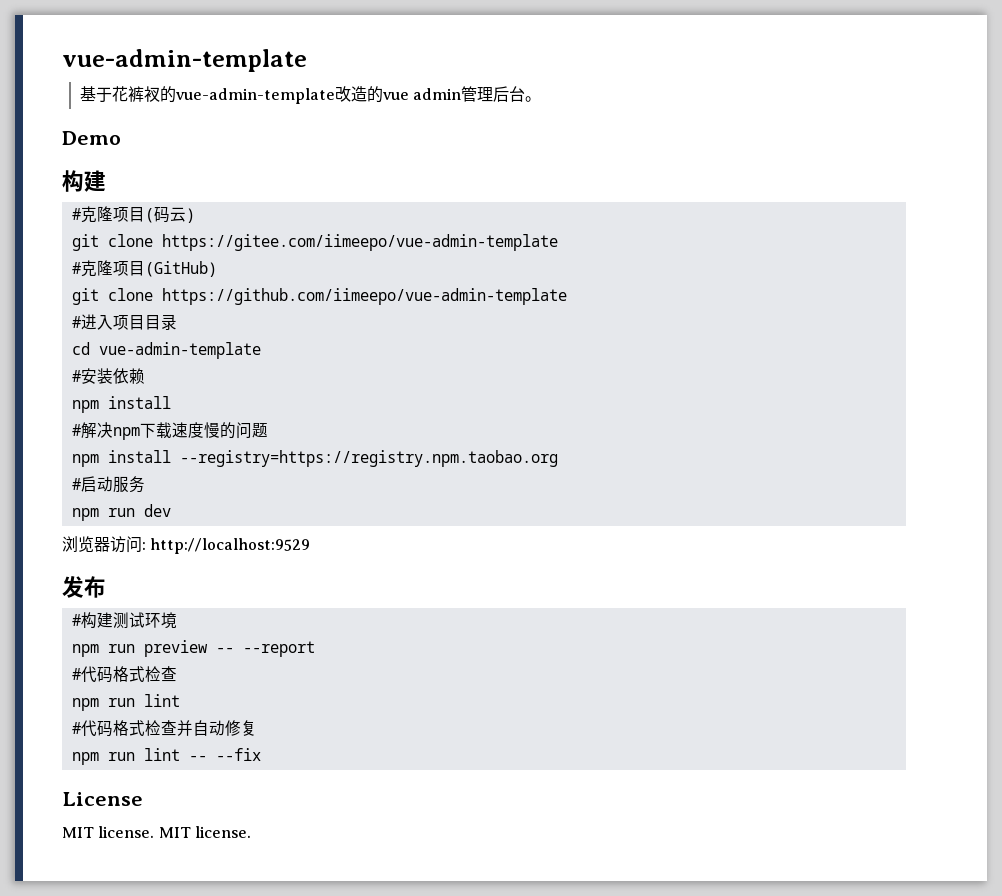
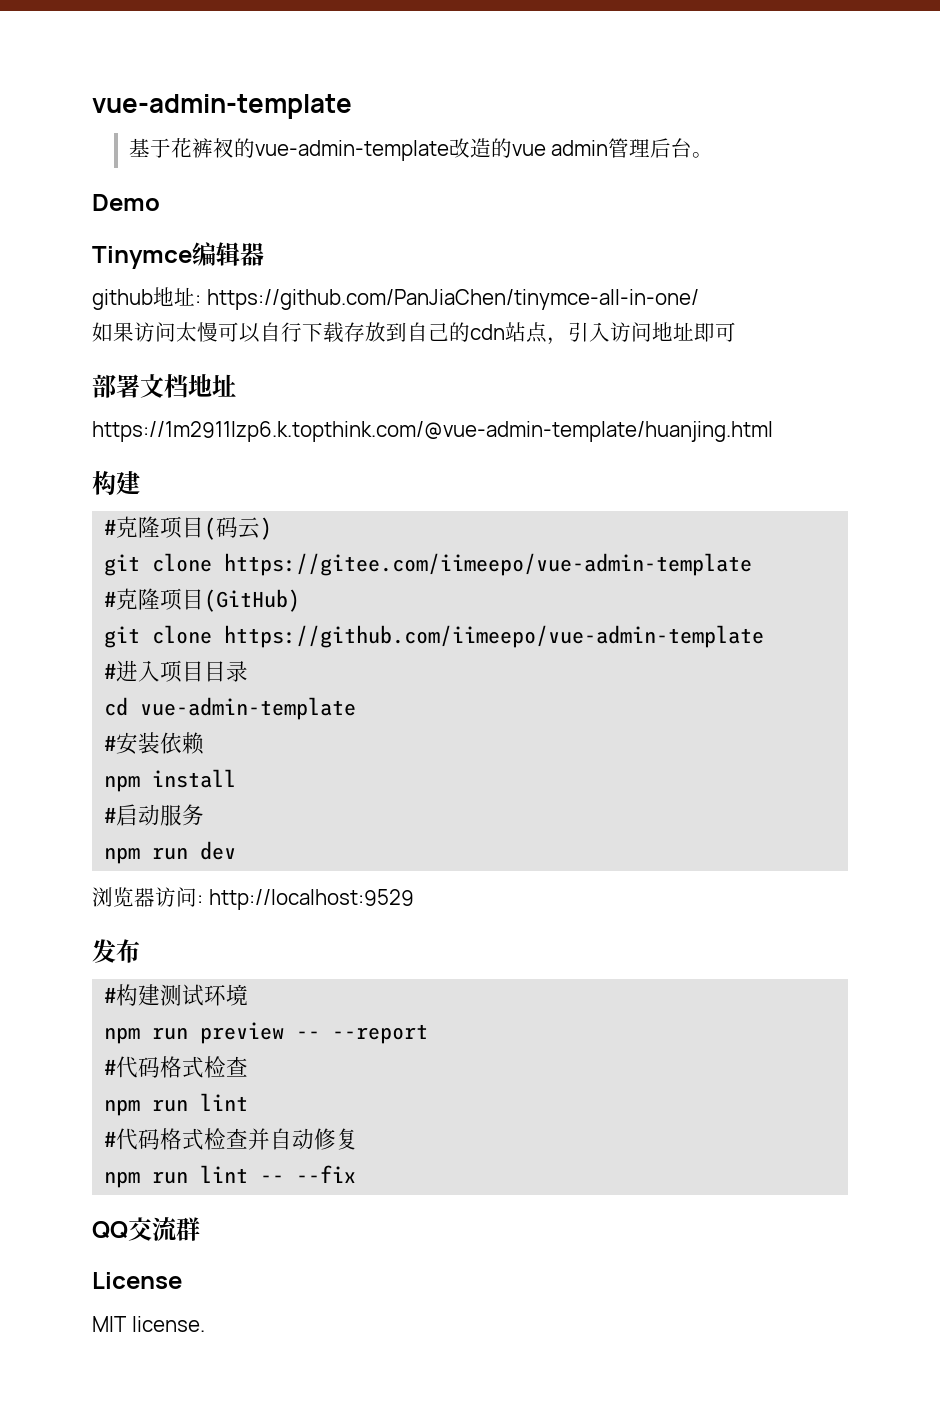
+ Tinymce编辑器
+ github地址: https://github.com/PanJiaChen/tinymce-all-in-one/
+ 如果访问太慢可以自行下载存放到自己的cdn站点，引入访问地址即可
+ 部署文档地址
+ https://1m2911lzp6.k.topthink.com/@vue-admin-template/huanjing.html
- #解决npm下载速度慢的问题
- npm install --registry=https://registry.npm.taobao.org
+ QQ交流群
- MIT license. MIT license.
+ MIT license.

